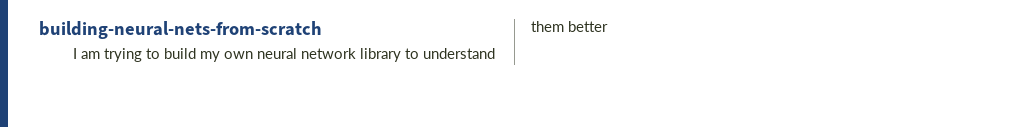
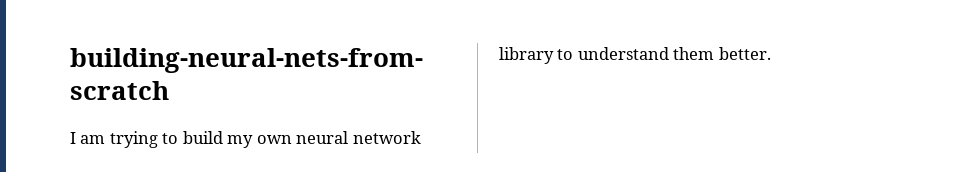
- I am trying to build my own neural network library to understand them better
+ I am trying to build my own neural network library to understand them better.

